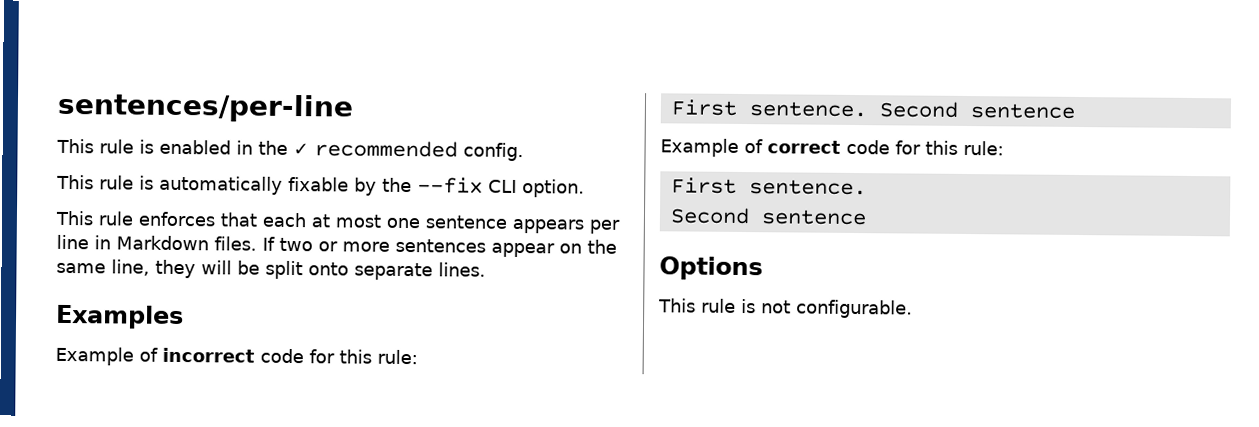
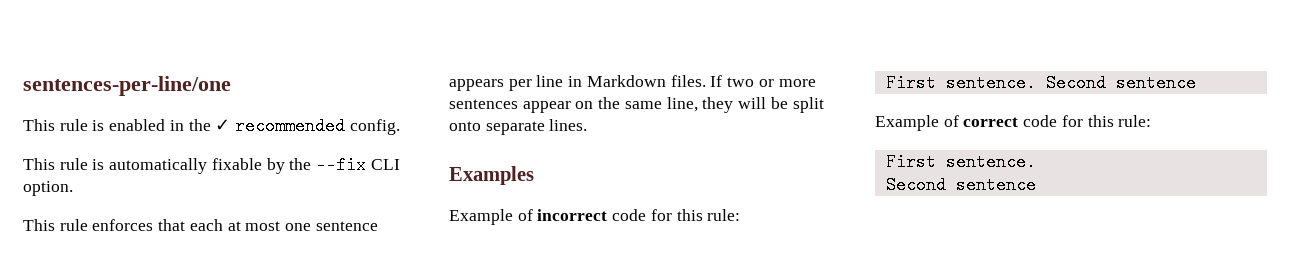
- sentences/per-line
+ sentences-per-line/one
- Options
- This rule is not configurable.

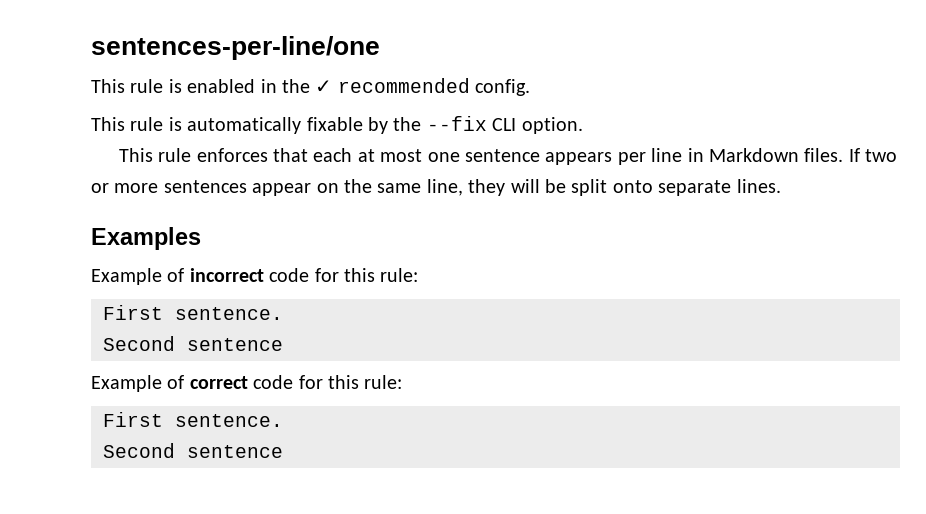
  Example of incorrect code for this rule:
- First sentence. Second sentence
+ First sentence.
+ Second sentence

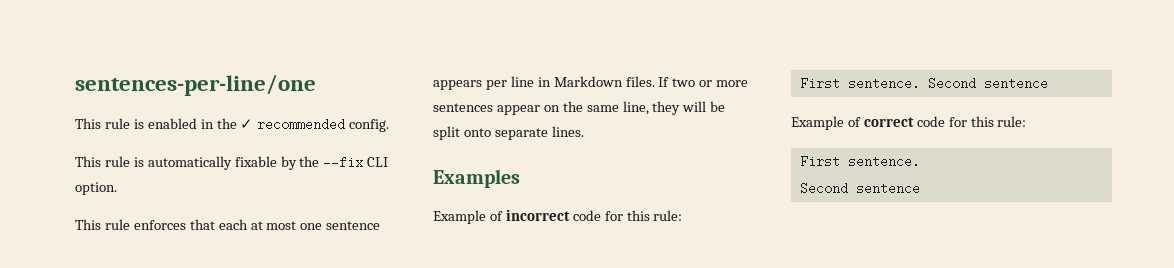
  Example of incorrect code for this rule:
- First sentence.
- Second sentence
+ First sentence. Second sentence

